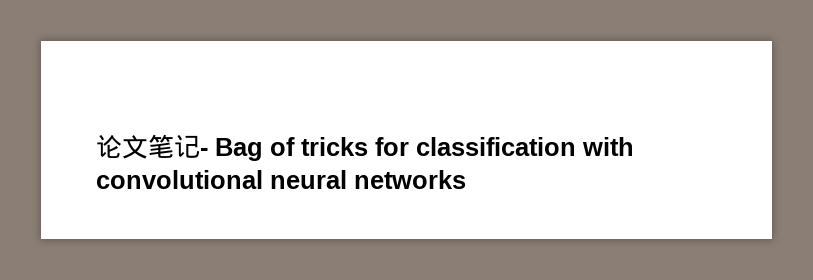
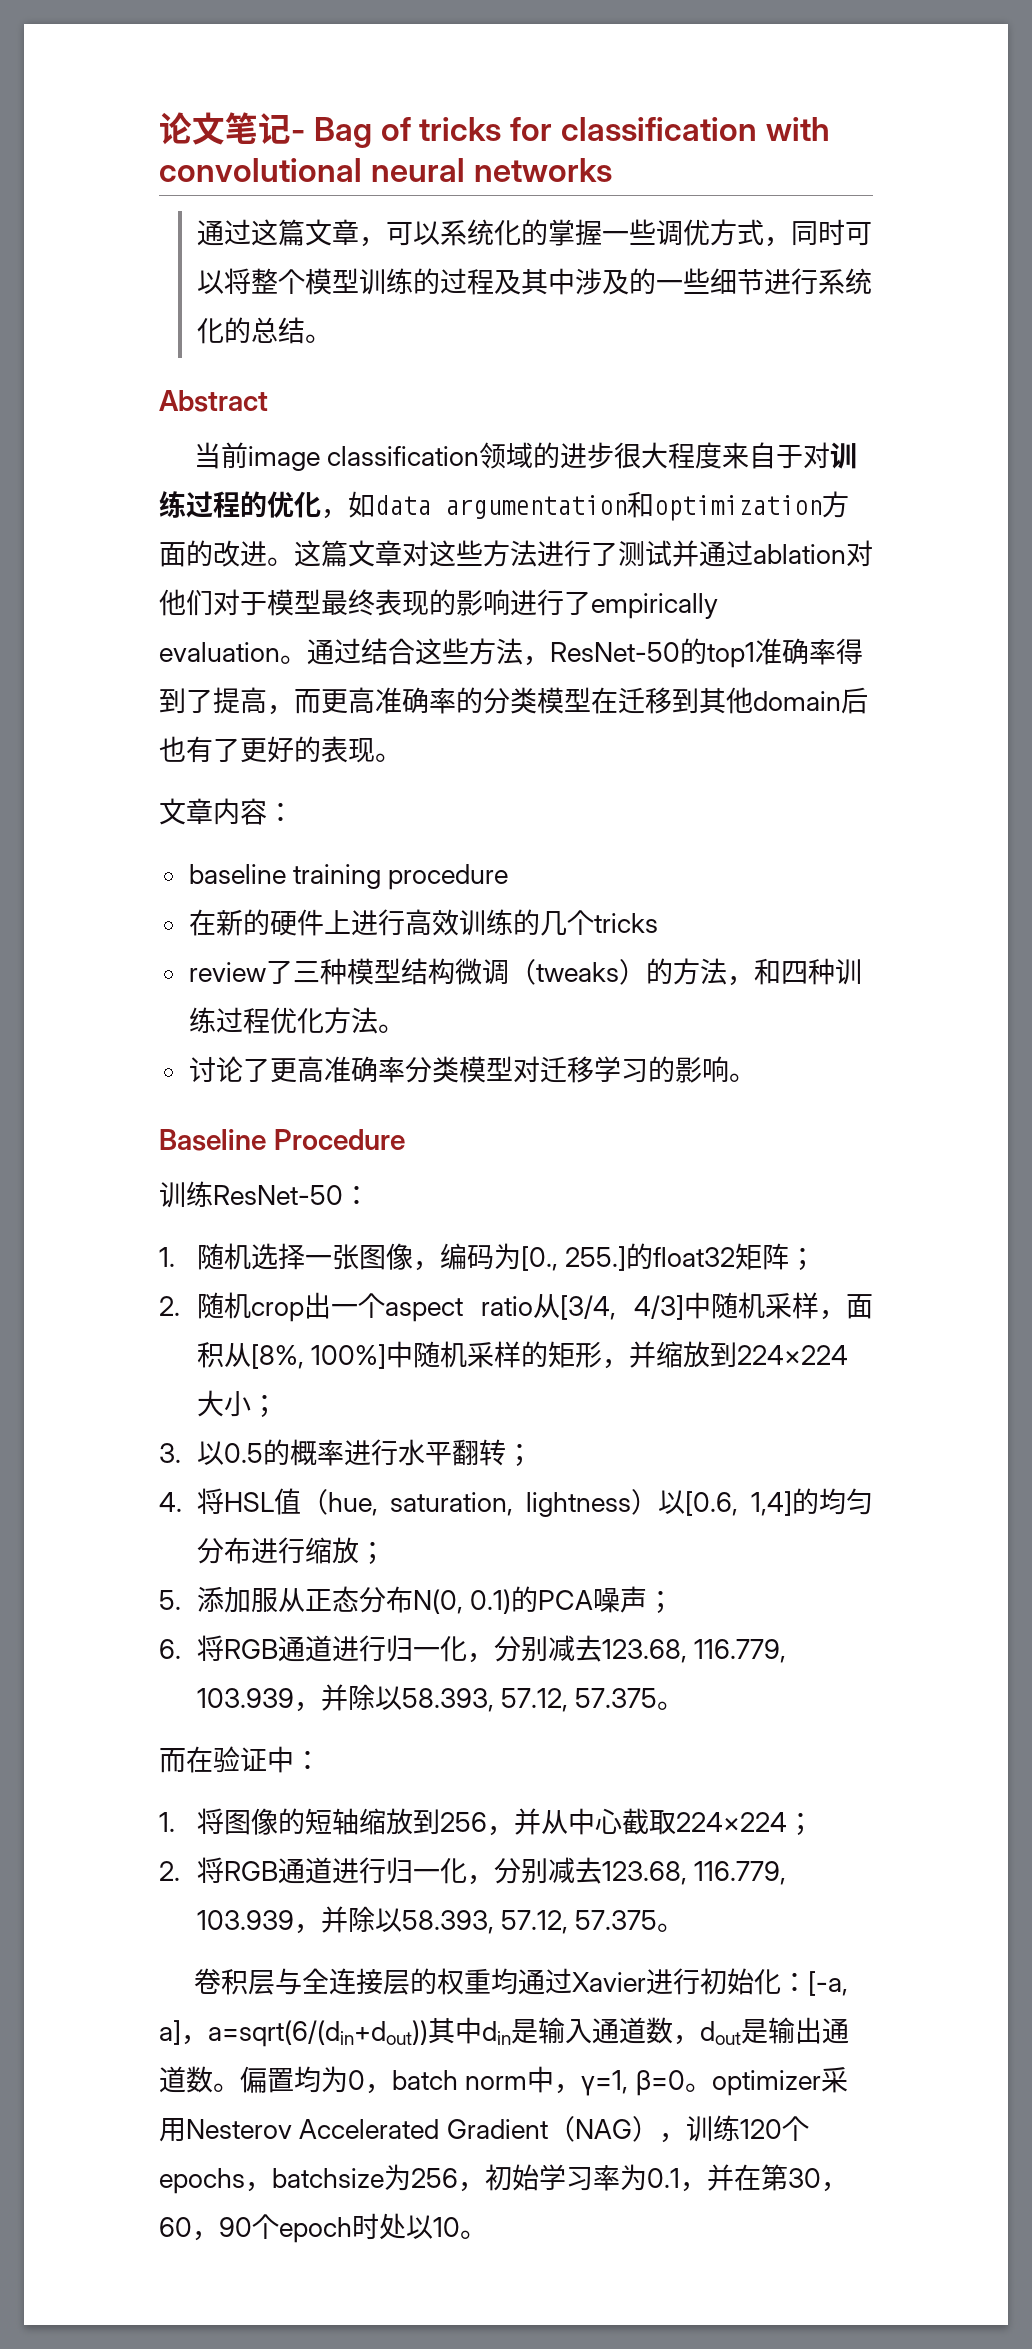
+ 通过这篇文章，可以系统化的掌握一些调优方式，同时可以将整个模型训练的过程及其中涉及的一些细节进行系统化的总结。
+ Abstract
+ 当前image classification领域的进步很大程度来自于对训练过程的优化，如data argumentation和optimization方面的改进。这篇文章对这些方法进行了测试并通过ablation对他们对于模型最终表现的影响进行了empirically evaluation。通过结合这些方法，ResNet-50的top1准确率得到了提高，而更高准确率的分类模型在迁移到其他domain后也有了更好的表现。
+ 文章内容：
+ baseline training procedure
+ 在新的硬件上进行高效训练的几个tricks
+ review了三种模型结构微调（tweaks）的方法，和四种训练过程优化方法。
+ 讨论了更高准确率分类模型对迁移学习的影响。
+ Baseline Procedure
+ 训练ResNet-50：
+ 1.随机选择一张图像，编码为[0., 255.]的float32矩阵；
+ 2.随机crop出一个aspect ratio从[3/4, 4/3]中随机采样，面积从[8%, 100%]中随机采样的矩形，并缩放到224×224大小；
+ 3.以0.5的概率进行水平翻转；
+ 4.将HSL值（hue, saturation, lightness）以[0.6, 1,4]的均匀分布进行缩放；
+ 5.添加服从正态分布N(0, 0.1)的PCA噪声；
+ 6.将RGB通道进行归一化，分别减去123.68, 116.779, 103.939，并除以58.393, 57.12, 57.375。
+ 而在验证中：
+ 1.将图像的短轴缩放到256，并从中心截取224×224；
+ 2.将RGB通道进行归一化，分别减去123.68, 116.779, 103.939，并除以58.393, 57.12, 57.375。
+ 卷积层与全连接层的权重均通过Xavier进行初始化：[-a, a]，a=sqrt(6/(din+dout))其中din是输入通道数，dout是输出通道数。偏置均为0，batch norm中，γ=1, β=0。optimizer采用Nesterov Accelerated Gradient（NAG），训练120个epochs，batchsize为256，初始学习率为0.1，并在第30，60，90个epoch时处以10。

